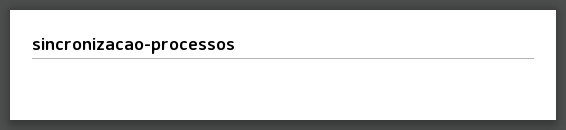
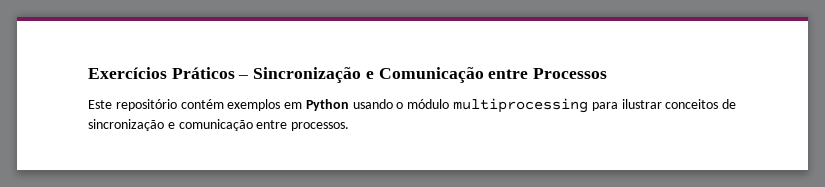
- sincronizacao-processos
+ Exercícios Práticos – Sincronização e Comunicação entre Processos
+ Este repositório contém exemplos em Python usando o módulo multiprocessing para ilustrar conceitos de sincronização e comunicação entre processos.

